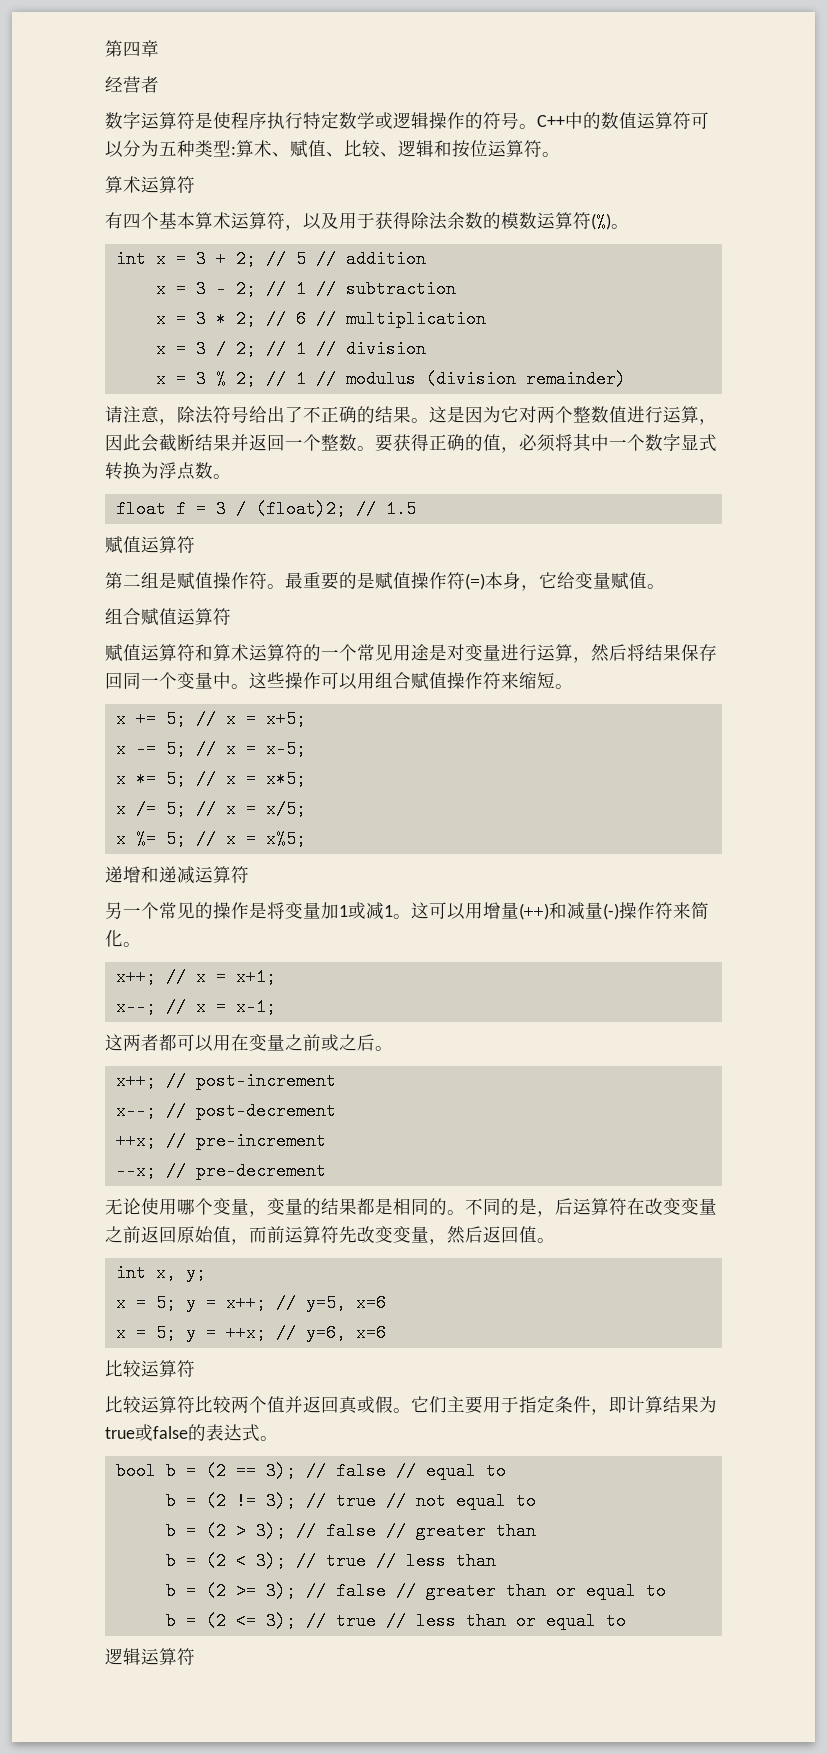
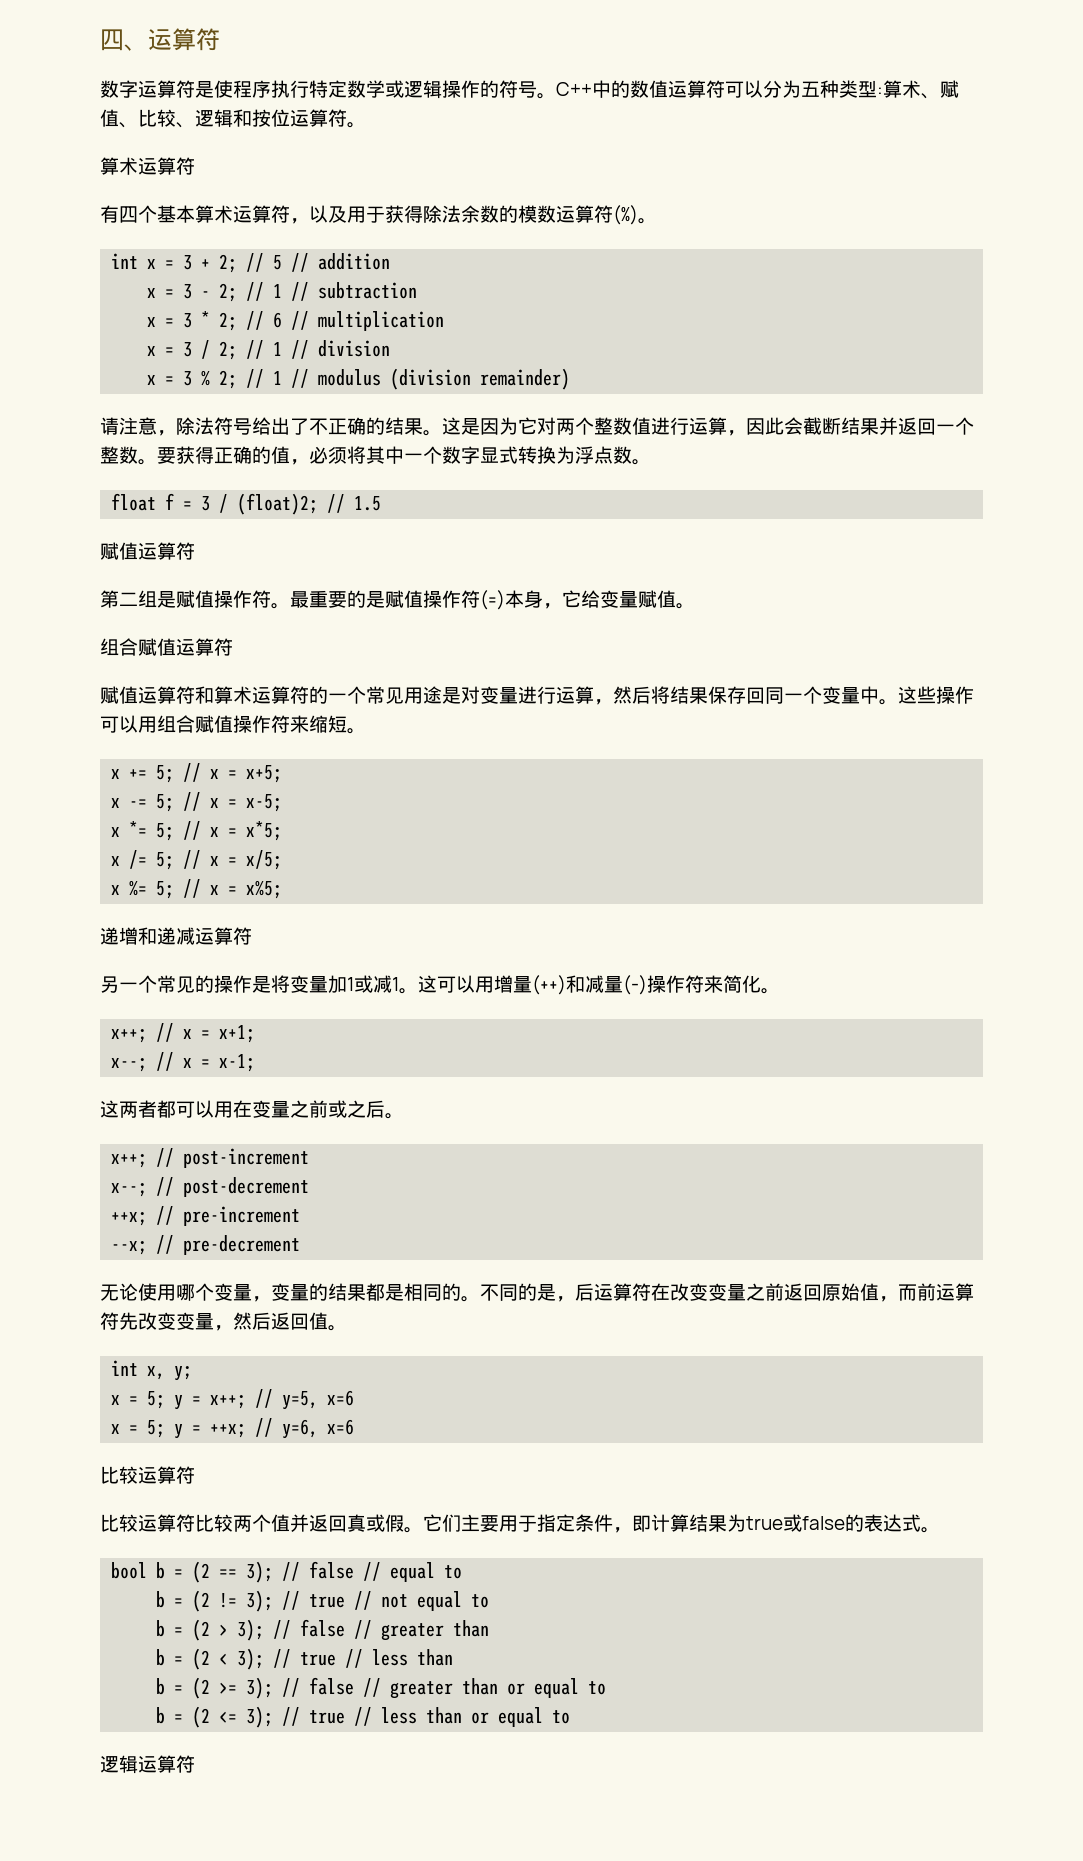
- 第四章
- 经营者
+ 四、运算符

